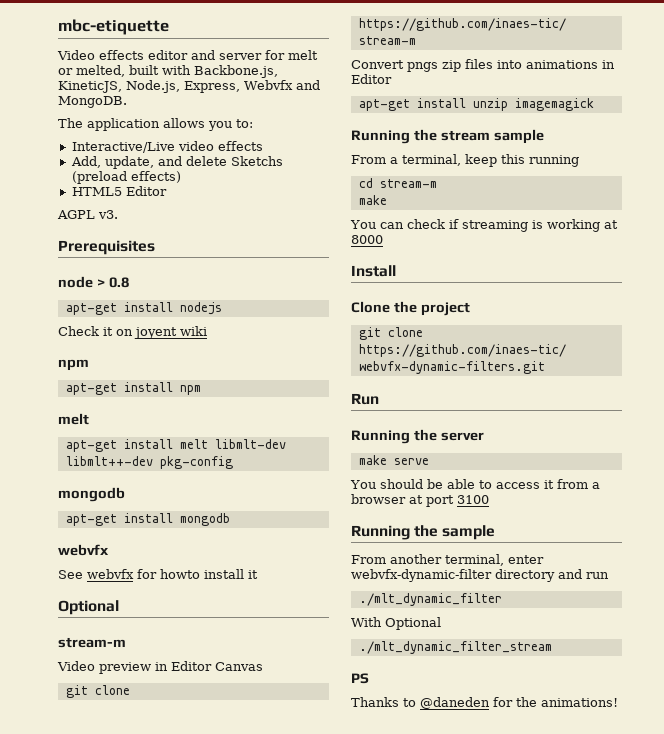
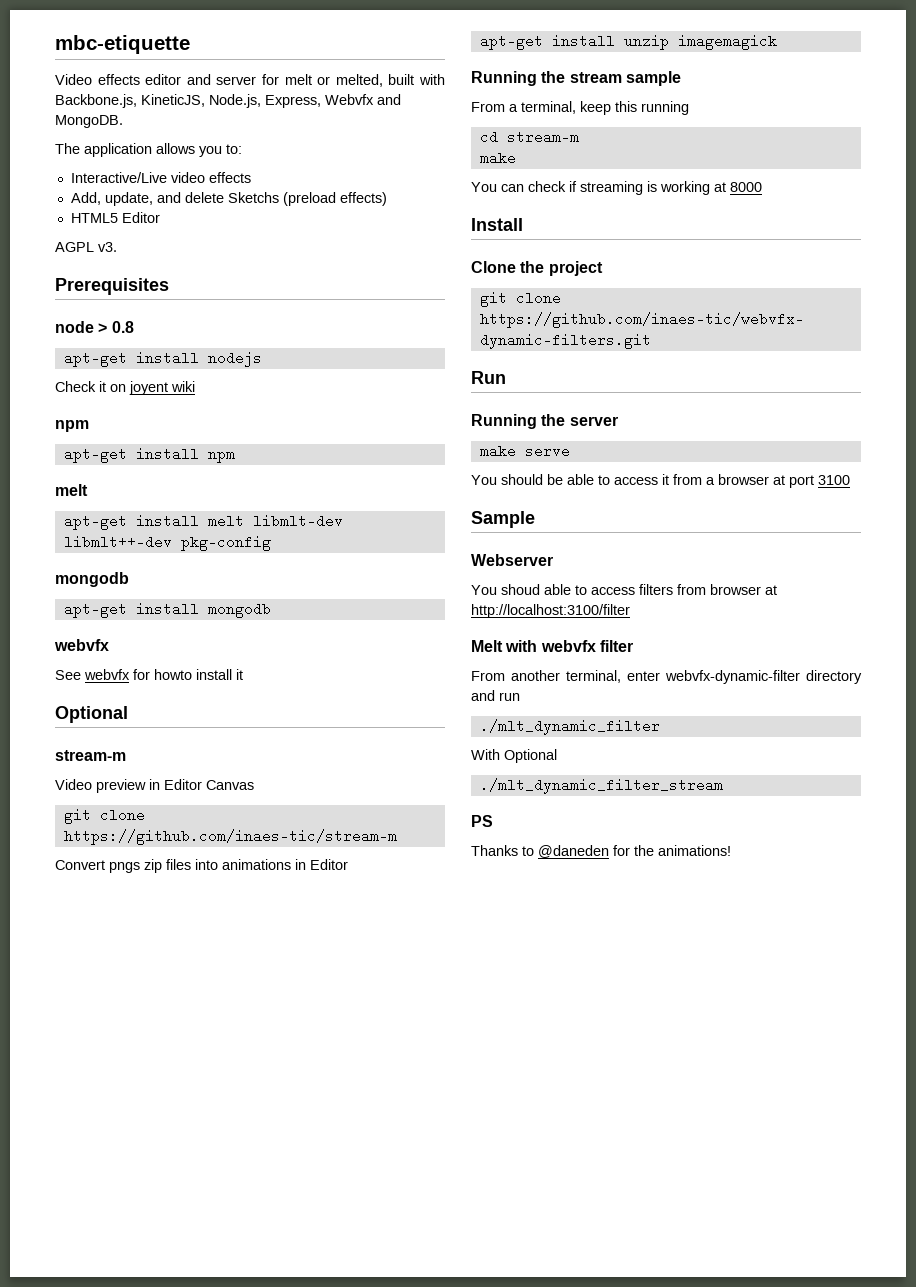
- Running the sample
+ Sample
+ Webserver
+ You shoud able to access filters from browser at http://localhost:3100/filter
+ Melt with webvfx filter

